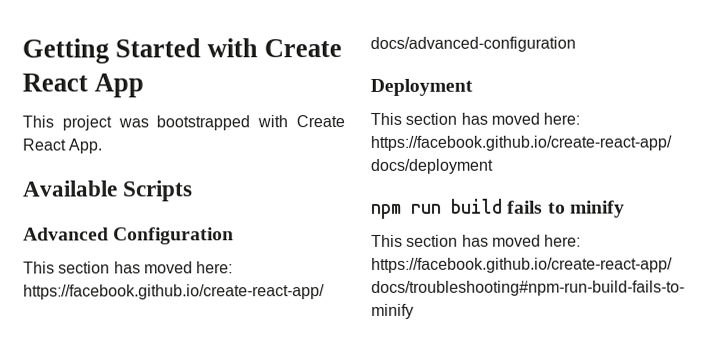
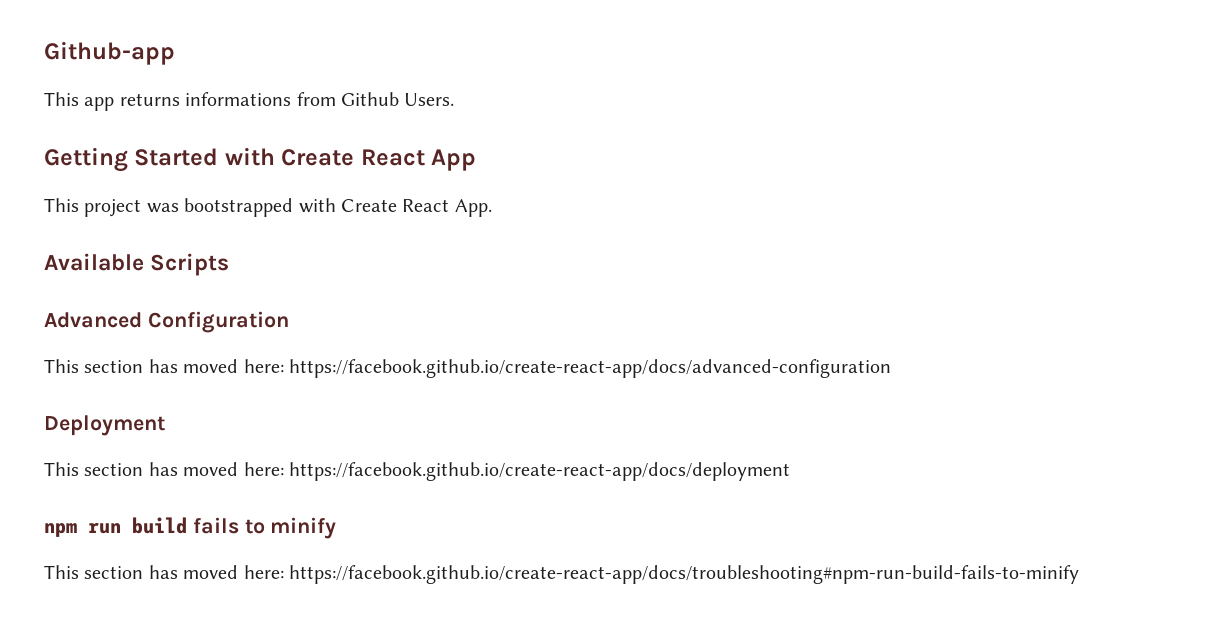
+ Github-app
+ This app returns informations from Github Users.

